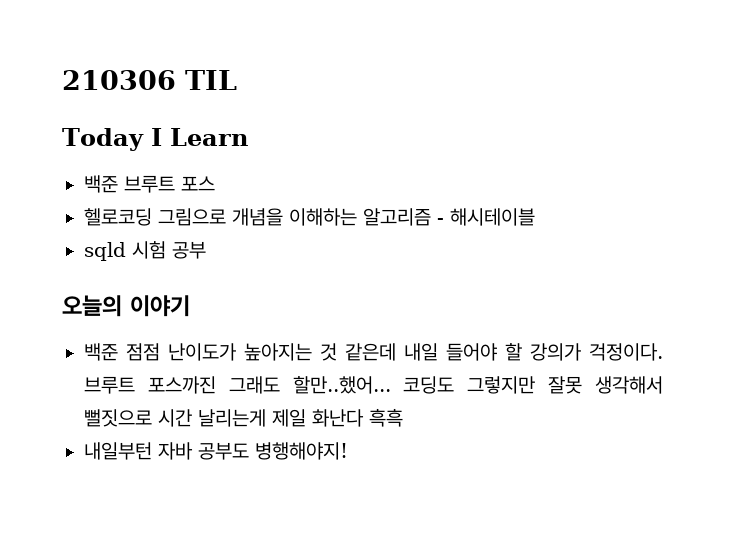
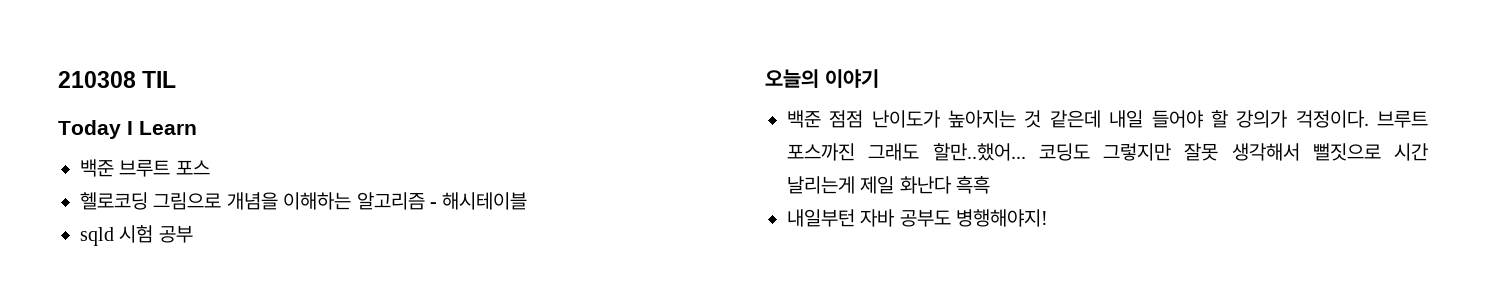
- 210306 TIL
+ 210308 TIL

